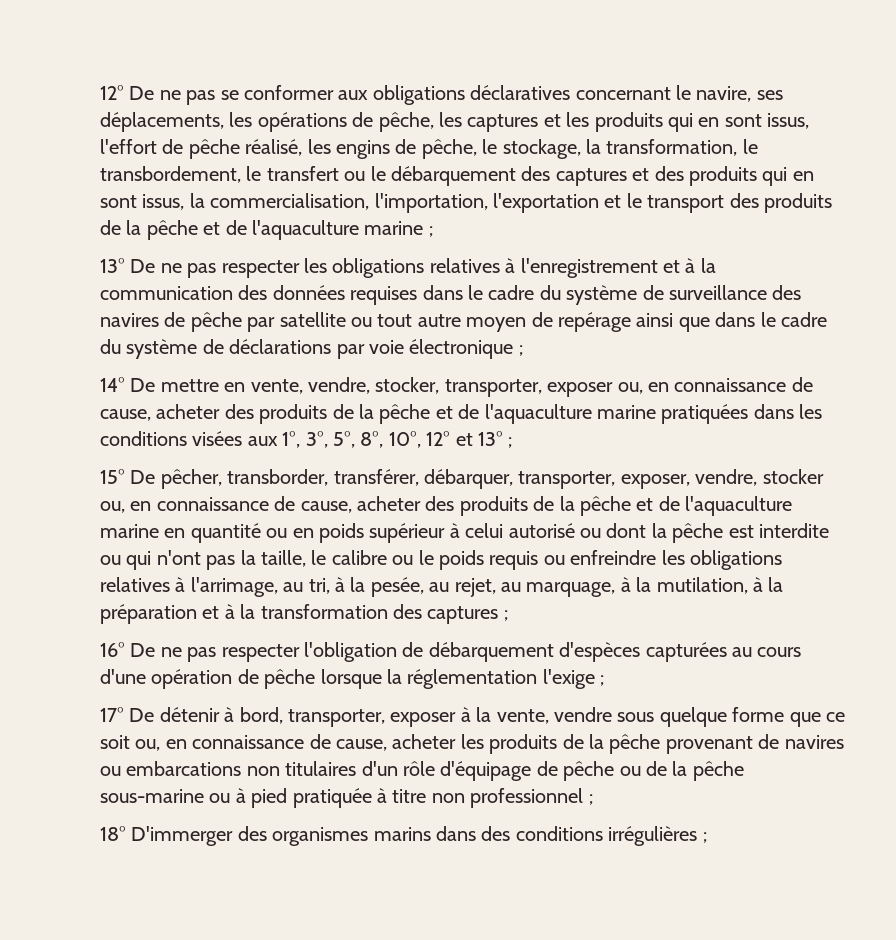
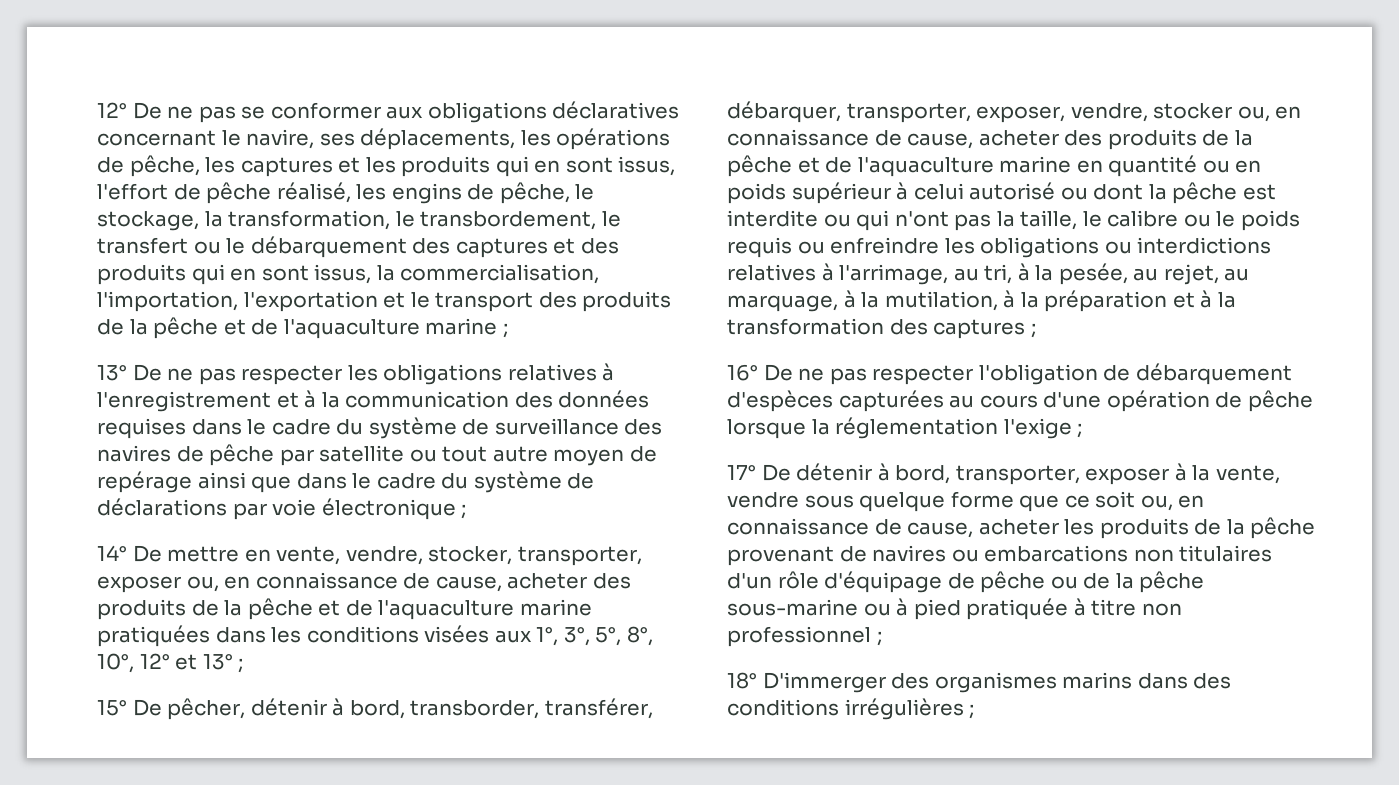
- 15° De pêcher, transborder, transférer, débarquer, transporter, exposer, vendre, stocker ou, en connaissance de cause, acheter des produits de la pêche et de l'aquaculture marine en quantité ou en poids supérieur à celui autorisé ou dont la pêche est interdite ou qui n'ont pas la taille, le calibre ou le poids requis ou enfreindre les obligations relatives à l'arrimage, au tri, à la pesée, au rejet, au marquage, à la mutilation, à la préparation et à la transformation des captures ;
+ 15° De pêcher, détenir à bord, transborder, transférer, débarquer, transporter, exposer, vendre, stocker ou, en connaissance de cause, acheter des produits de la pêche et de l'aquaculture marine en quantité ou en poids supérieur à celui autorisé ou dont la pêche est interdite ou qui n'ont pas la taille, le calibre ou le poids requis ou enfreindre les obligations ou interdictions relatives à l'arrimage, au tri, à la pesée, au rejet, au marquage, à la mutilation, à la préparation et à la transformation des captures ;

